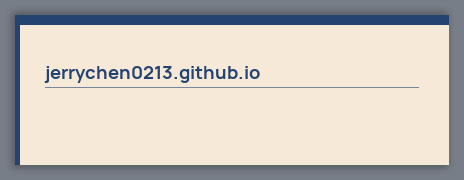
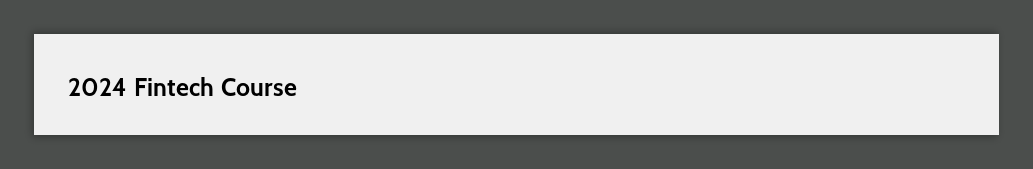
- jerrychen0213.github.io
+ 2024 Fintech Course

